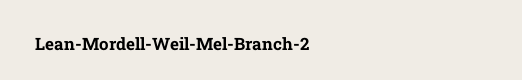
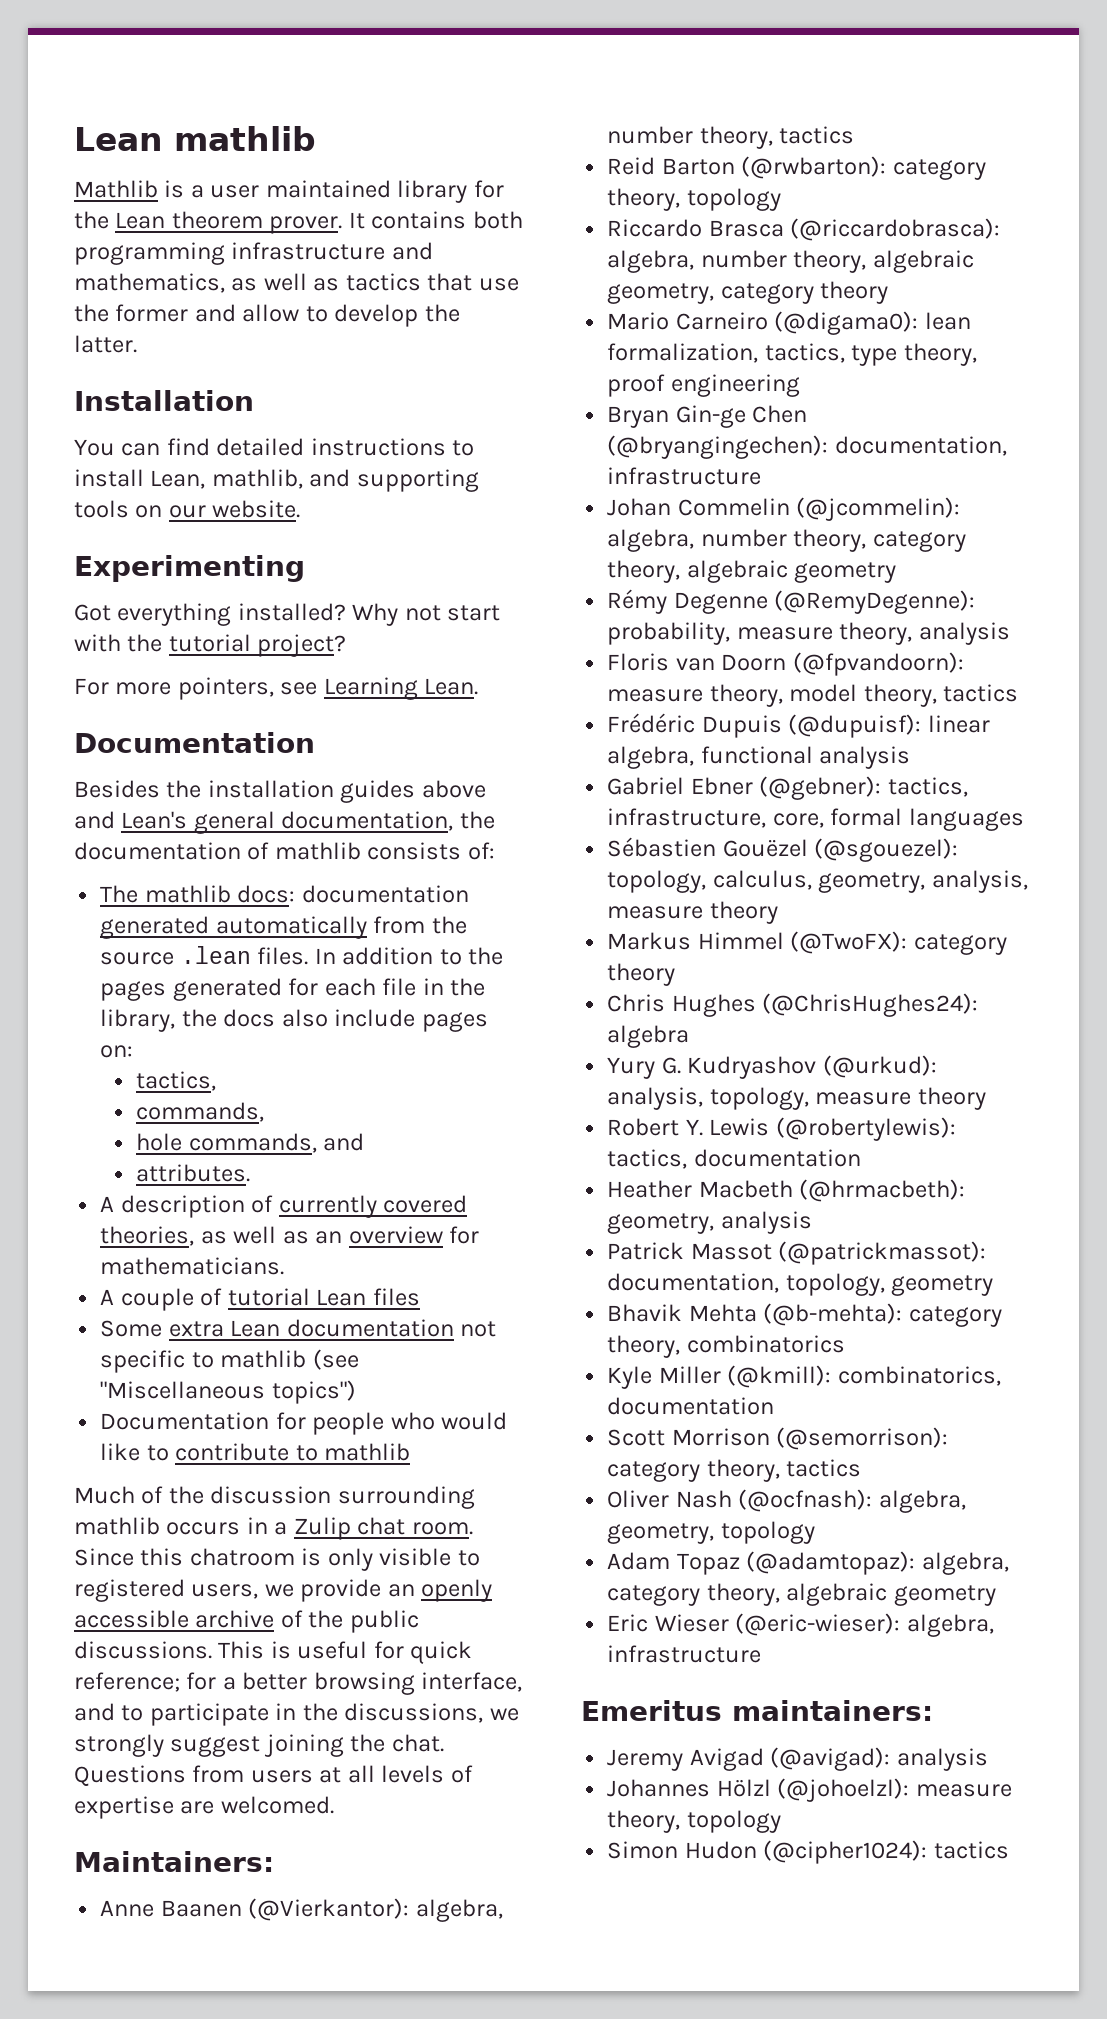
- Lean-Mordell-Weil-Mel-Branch-2
+ Lean mathlib
+ Mathlib is a user maintained library for the Lean theorem prover. It contains both programming infrastructure and mathematics, as well as tactics that use the former and allow to develop the latter.
+ Installation
+ You can find detailed instructions to install Lean, mathlib, and supporting tools on our website.
+ Experimenting
+ Got everything installed? Why not start with the tutorial project?
+ For more pointers, see Learning Lean.
+ Documentation
+ Besides the installation guides above and Lean's general documentation, the documentation of mathlib consists of:
+ The mathlib docs: documentation generated automatically from the source .lean files. In addition to the pages generated for each file in the library, the docs also include pages on:
+ tactics,
+ commands,
+ hole commands, and
+ attributes.
+ A description of currently covered theories, as well as an overview for mathematicians.
+ A couple of tutorial Lean files
+ Some extra Lean documentation not specific to mathlib (see "Miscellaneous topics")
+ Documentation for people who would like to contribute to mathlib
+ Much of the discussion surrounding mathlib occurs in a Zulip chat room. Since this chatroom is only visible to registered users, we provide an openly accessible archive of the public discussions. This is useful for quick reference; for a better browsing interface, and to participate in the discussions, we strongly suggest joining the chat. Questions from users at all levels of expertise are welcomed.
+ Maintainers:
+ Anne Baanen (@Vierkantor): algebra, number theory, tactics
+ Reid Barton (@rwbarton): category theory, topology
+ Riccardo Brasca (@riccardobrasca): algebra, number theory, algebraic geometry, category theory
+ Mario Carneiro (@digama0): lean formalization, tactics, type theory, proof engineering
+ Bryan Gin-ge Chen (@bryangingechen): documentation, infrastructure
+ Johan Commelin (@jcommelin): algebra, number theory, category theory, algebraic geometry
+ Rémy Degenne (@RemyDegenne): probability, measure theory, analysis
+ Floris van Doorn (@fpvandoorn): measure theory, model theory, tactics
+ Frédéric Dupuis (@dupuisf): linear algebra, functional analysis
+ Gabriel Ebner (@gebner): tactics, infrastructure, core, formal languages
+ Sébastien Gouëzel (@sgouezel): topology, calculus, geometry, analysis, measure theory
+ Markus Himmel (@TwoFX): category theory
+ Chris Hughes (@ChrisHughes24): algebra
+ Yury G. Kudryashov (@urkud): analysis, topology, measure theory
+ Robert Y. Lewis (@robertylewis): tactics, documentation
+ Heather Macbeth (@hrmacbeth): geometry, analysis
+ Patrick Massot (@patrickmassot): documentation, topology, geometry
+ Bhavik Mehta (@b-mehta): category theory, combinatorics
+ Kyle Miller (@kmill): combinatorics, documentation
+ Scott Morrison (@semorrison): category theory, tactics
+ Oliver Nash (@ocfnash): algebra, geometry, topology
+ Adam Topaz (@adamtopaz): algebra, category theory, algebraic geometry
+ Eric Wieser (@eric-wieser): algebra, infrastructure
+ Emeritus maintainers:
+ Jeremy Avigad (@avigad): analysis
+ Johannes Hölzl (@johoelzl): measure theory, topology
+ Simon Hudon (@cipher1024): tactics

